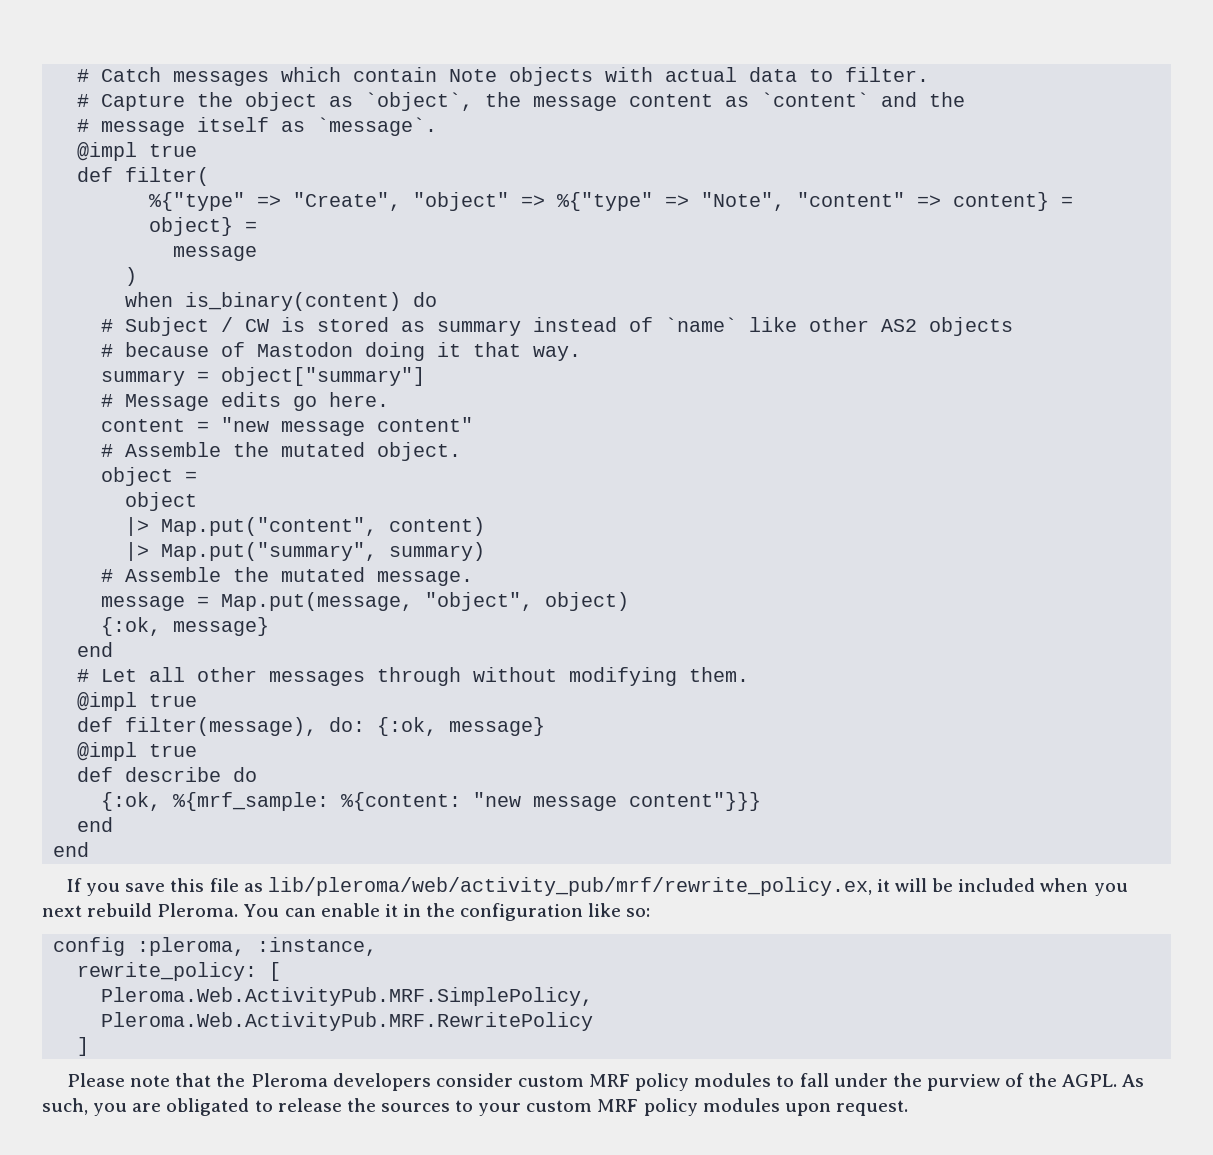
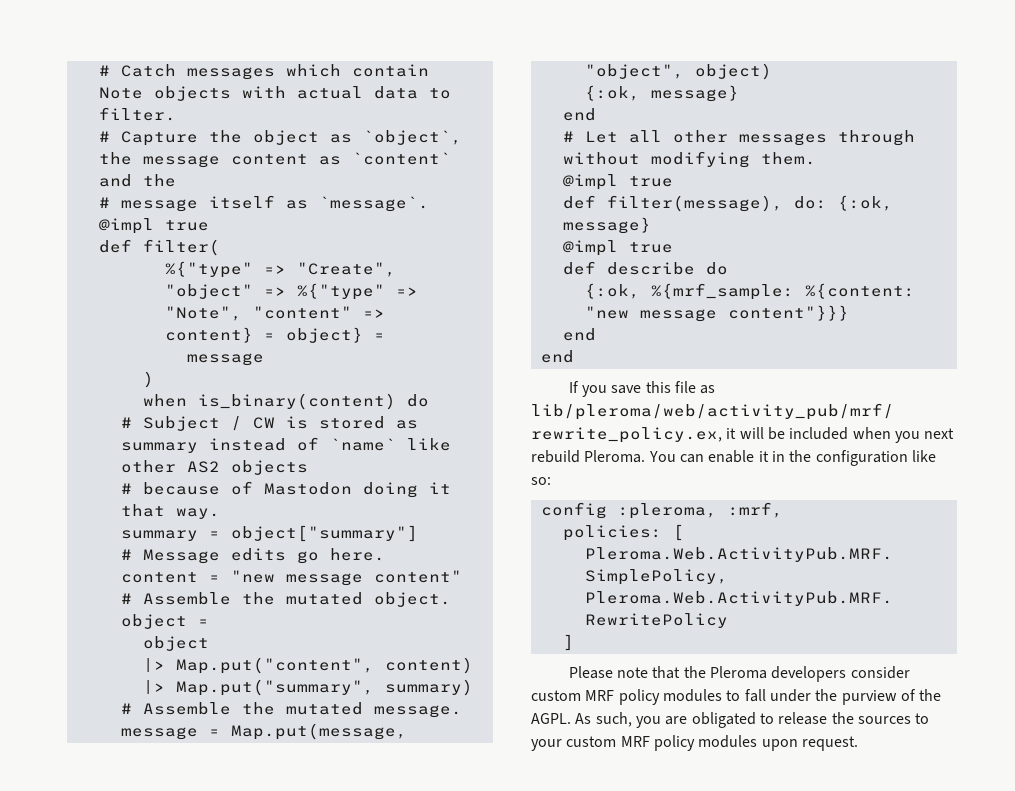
- config :pleroma, :instance,
- rewrite_policy: [
+ config :pleroma, :mrf,
+ policies: [

